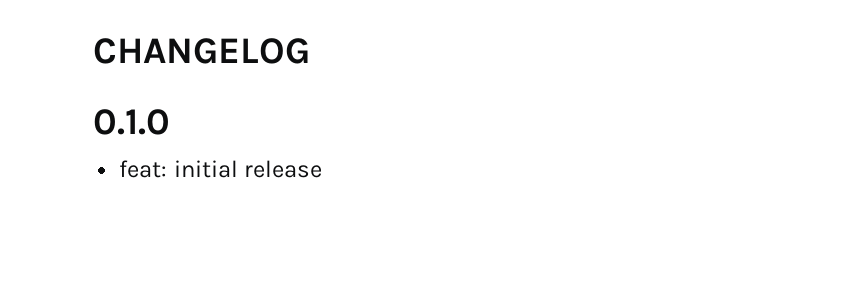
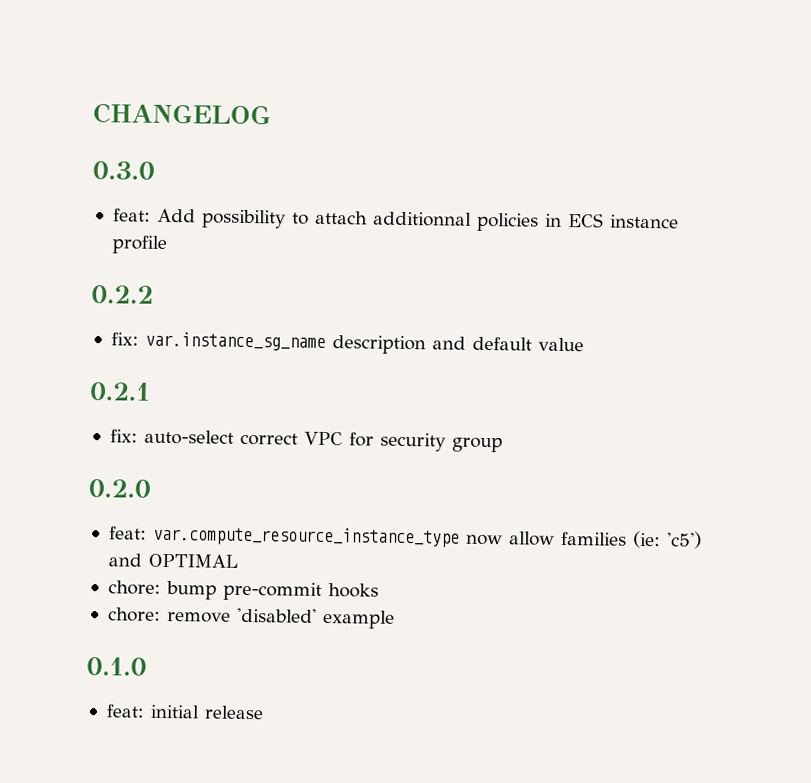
+ 0.3.0
+ feat: Add possibility to attach additionnal policies in ECS instance profile
+ 0.2.2
+ fix: var.instance_sg_name description and default value
+ 0.2.1
+ fix: auto-select correct VPC for security group
+ 0.2.0
+ feat: var.compute_resource_instance_type now allow families (ie: 'c5') and OPTIMAL
+ chore: bump pre-commit hooks
+ chore: remove 'disabled' example

